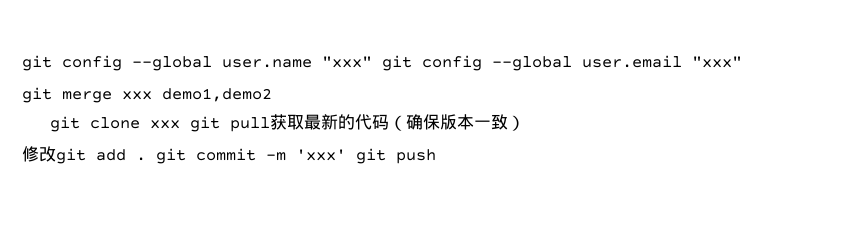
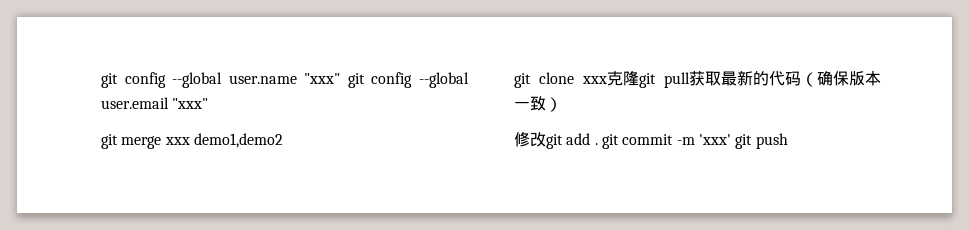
- git clone xxx git pull获取最新的代码（确保版本一致）
+ git clone xxx克隆git pull获取最新的代码（确保版本一致）

